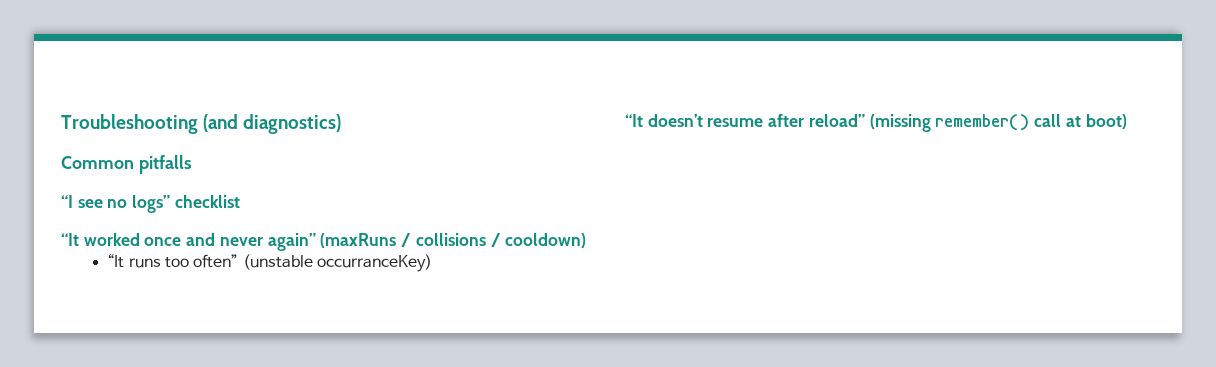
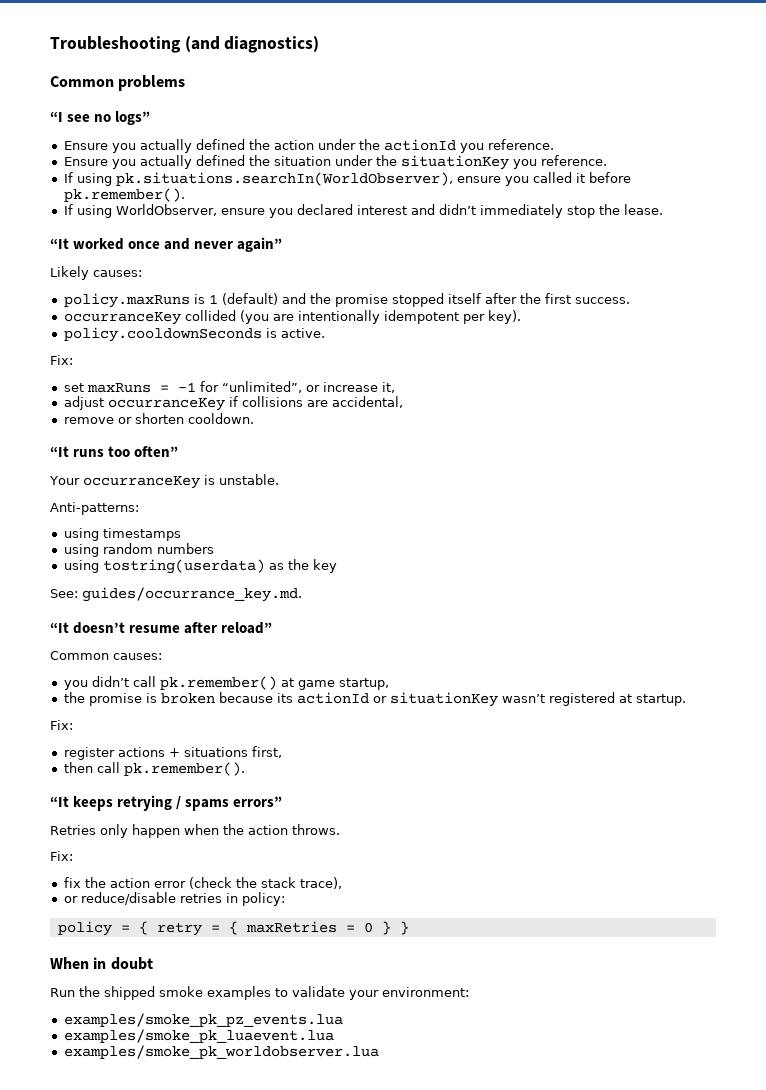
- Common pitfalls
+ Common problems
- “I see no logs” checklist
+ “I see no logs”
+ Ensure you actually defined the action under the actionId you reference.
+ Ensure you actually defined the situation under the situationKey you reference.
+ If using pk.situations.searchIn(WorldObserver), ensure you called it before pk.remember().
+ If using WorldObserver, ensure you declared interest and didn’t immediately stop the lease.
- “It worked once and never again” (maxRuns / collisions / cooldown)
- “It runs too often” (unstable occurranceKey)
+ “It worked once and never again”
+ Likely causes:
+ policy.maxRuns is 1 (default) and the promise stopped itself after the first success.
+ occurranceKey collided (you are intentionally idempotent per key).
+ policy.cooldownSeconds is active.
+ Fix:
+ set maxRuns = -1 for “unlimited”, or increase it,
+ adjust occurranceKey if collisions are accidental,
+ remove or shorten cooldown.
+ “It runs too often”
+ Your occurranceKey is unstable.
+ Anti-patterns:
+ using timestamps
+ using random numbers
+ using tostring(userdata) as the key
+ See: guides/occurrance_key.md.
- “It doesn’t resume after reload” (missing remember() call at boot)
+ “It doesn’t resume after reload”
+ Common causes:
+ you didn’t call pk.remember() at game startup,
+ the promise is broken because its actionId or situationKey wasn’t registered at startup.
+ Fix:
+ register actions + situations first,
+ then call pk.remember().
+ “It keeps retrying / spams errors”
+ Retries only happen when the action throws.
+ Fix:
+ fix the action error (check the stack trace),
+ or reduce/disable retries in policy:
+ policy = { retry = { maxRetries = 0 } }
+ When in doubt
+ Run the shipped smoke examples to validate your environment:
+ examples/smoke_pk_pz_events.lua
+ examples/smoke_pk_luaevent.lua
+ examples/smoke_pk_worldobserver.lua

